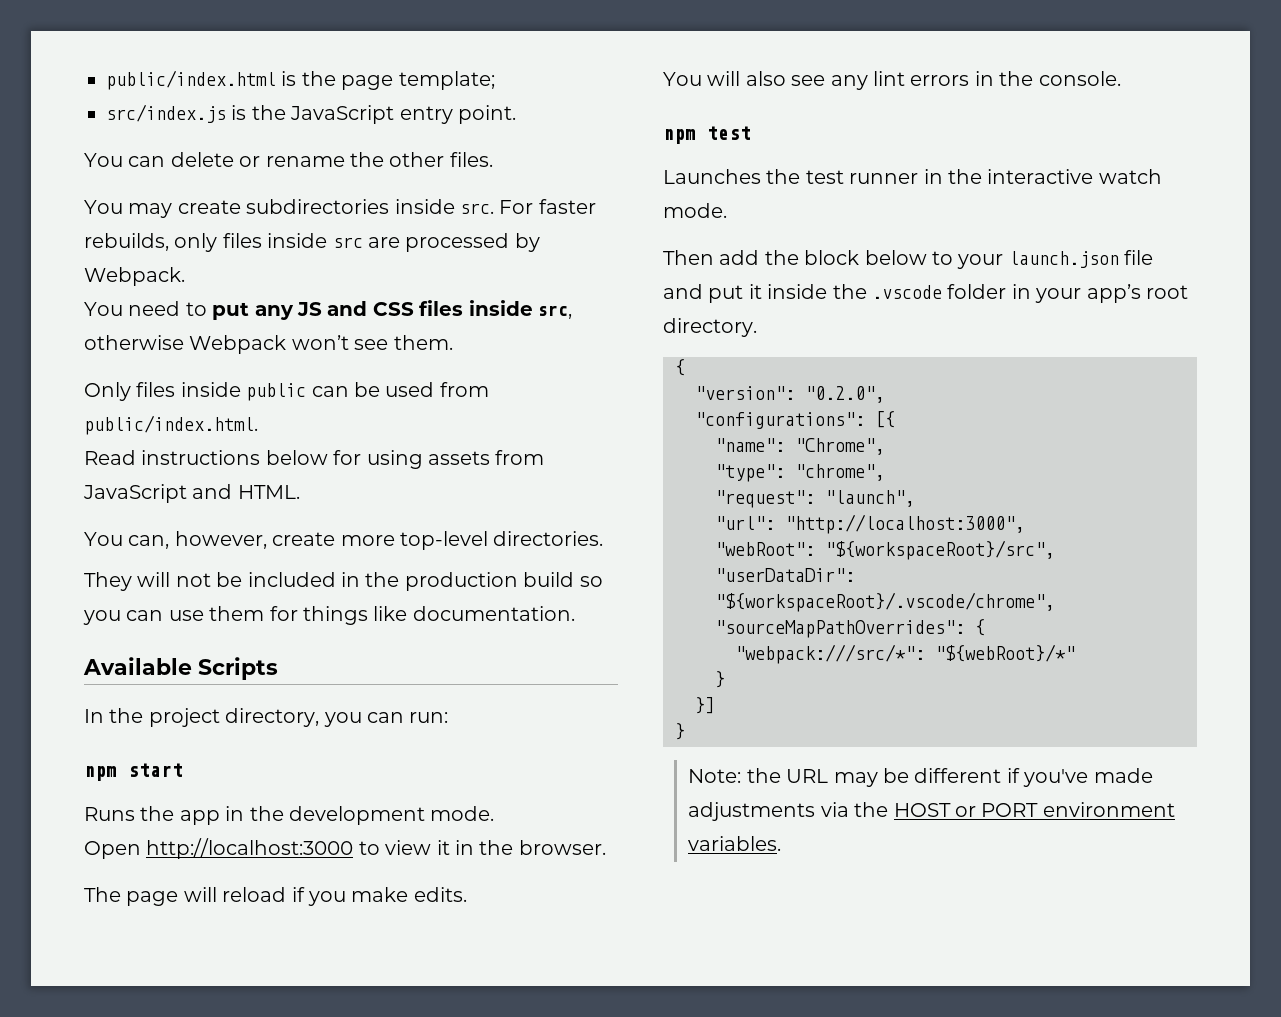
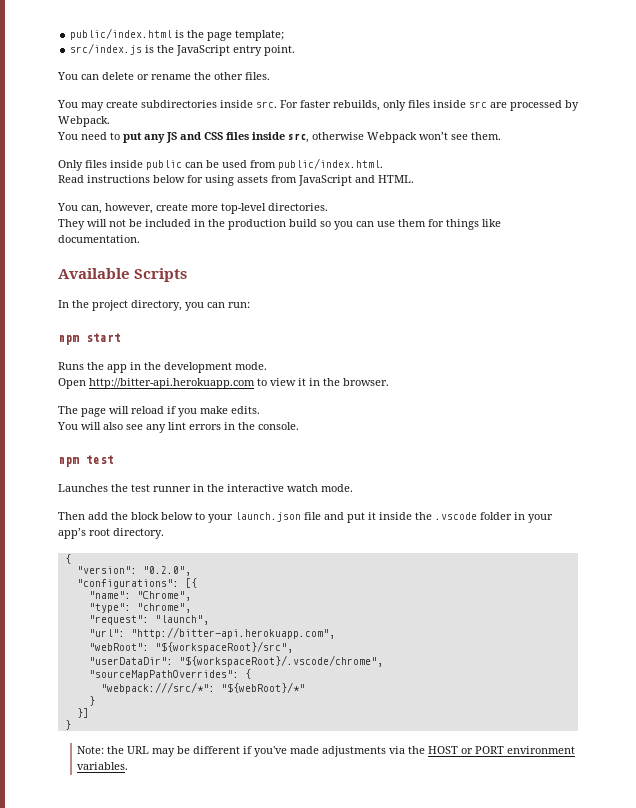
- Open http://localhost:3000 to view it in the browser.
+ Open http://bitter-api.herokuapp.com to view it in the browser.
- "url": "http://localhost:3000",
+ "url": "http://bitter-api.herokuapp.com",

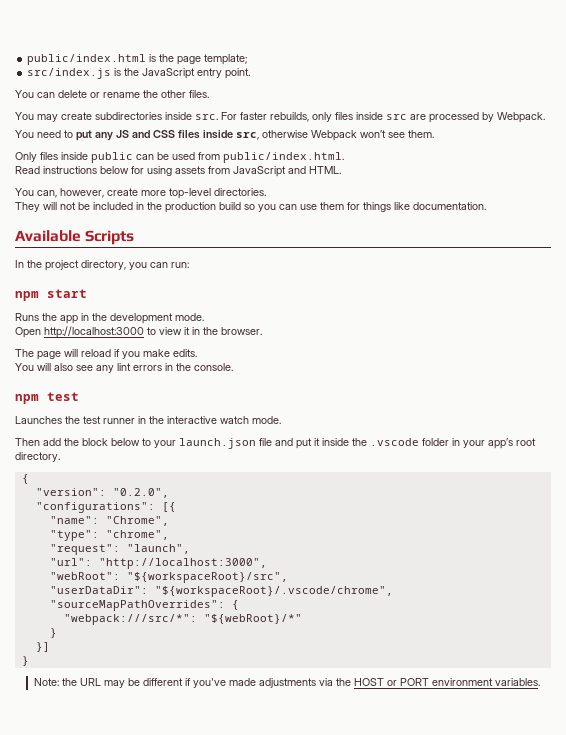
- Open http://bitter-api.herokuapp.com to view it in the browser.
+ Open http://localhost:3000 to view it in the browser.
- "url": "http://bitter-api.herokuapp.com",
+ "url": "http://localhost:3000",

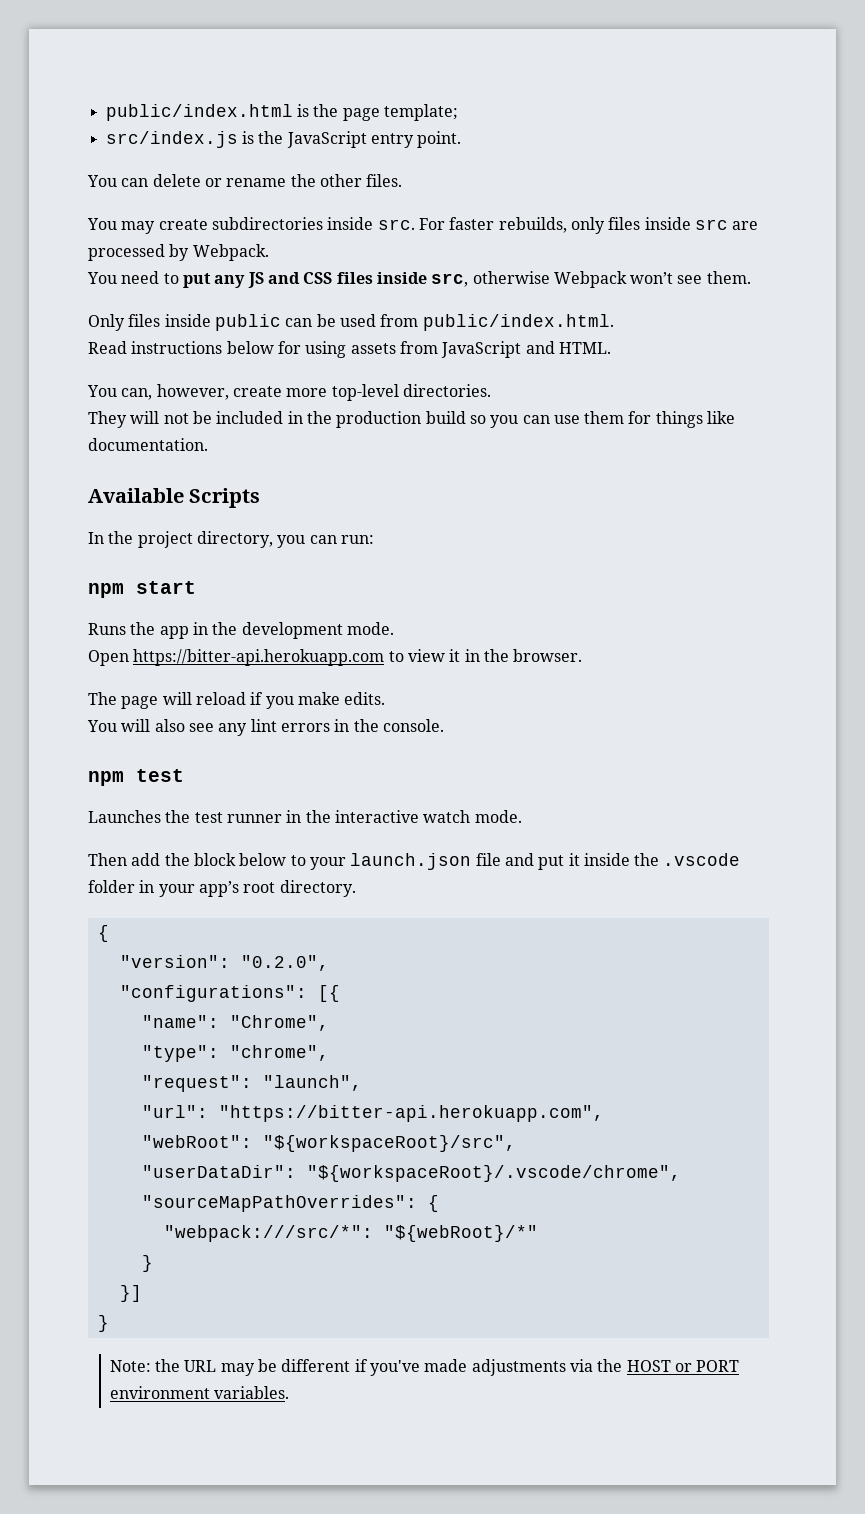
- Open http://localhost:3000 to view it in the browser.
+ Open https://bitter-api.herokuapp.com to view it in the browser.
- "url": "http://localhost:3000",
+ "url": "https://bitter-api.herokuapp.com",

